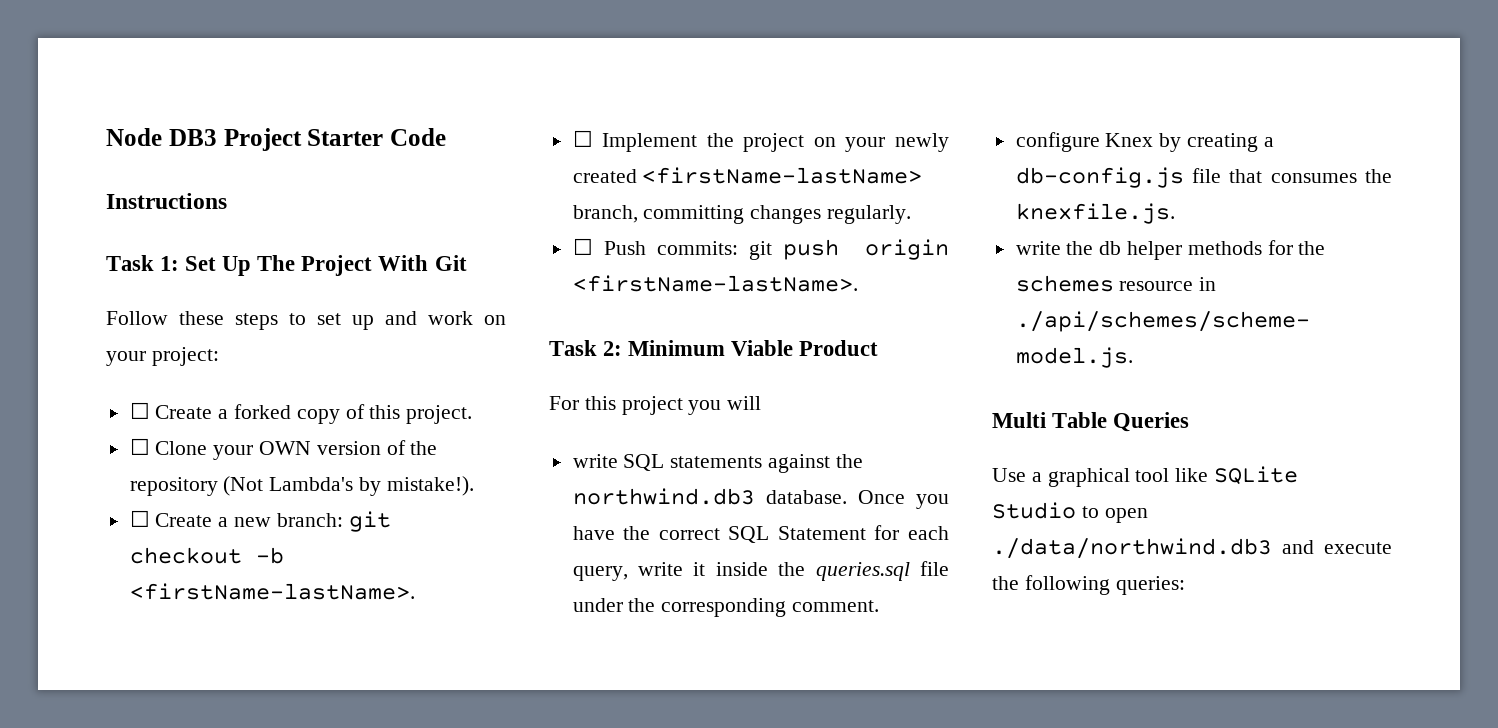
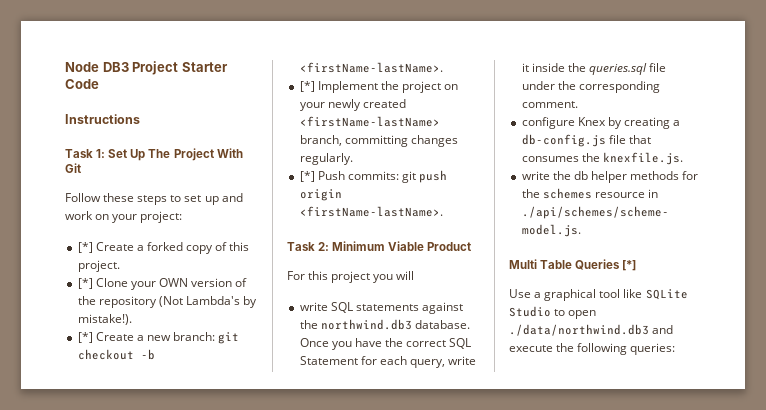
- ☐ Create a forked copy of this project.
+ [*] Create a forked copy of this project.
- ☐ Clone your OWN version of the repository (Not Lambda's by mistake!).
+ [*] Clone your OWN version of the repository (Not Lambda's by mistake!).
- ☐ Create a new branch: git checkout -b <firstName-lastName>.
+ [*] Create a new branch: git checkout -b <firstName-lastName>.
- ☐ Implement the project on your newly created <firstName-lastName> branch, committing changes regularly.
+ [*] Implement the project on your newly created <firstName-lastName> branch, committing changes regularly.
- ☐ Push commits: git push origin <firstName-lastName>.
+ [*] Push commits: git push origin <firstName-lastName>.
- Multi Table Queries
+ Multi Table Queries [*]

